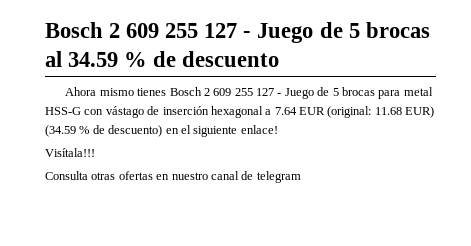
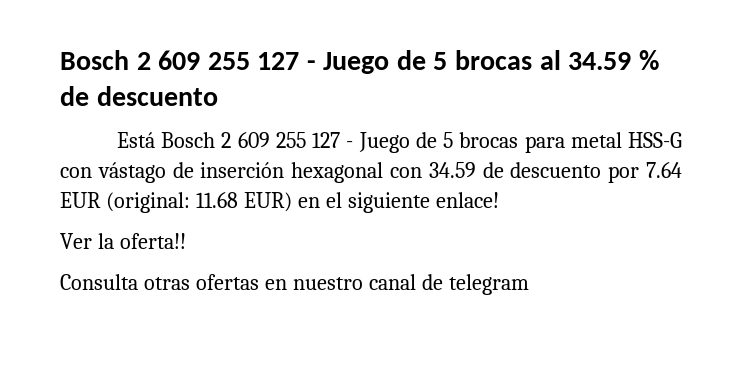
- Ahora mismo tienes Bosch 2 609 255 127 - Juego de 5 brocas para metal HSS-G con vástago de inserción hexagonal a 7.64 EUR (original: 11.68 EUR) (34.59 % de descuento) en el siguiente enlace!
+ Está Bosch 2 609 255 127 - Juego de 5 brocas para metal HSS-G con vástago de inserción hexagonal con 34.59 de descuento por 7.64 EUR (original: 11.68 EUR) en el siguiente enlace!
- Visítala!!!
+ Ver la oferta!!

